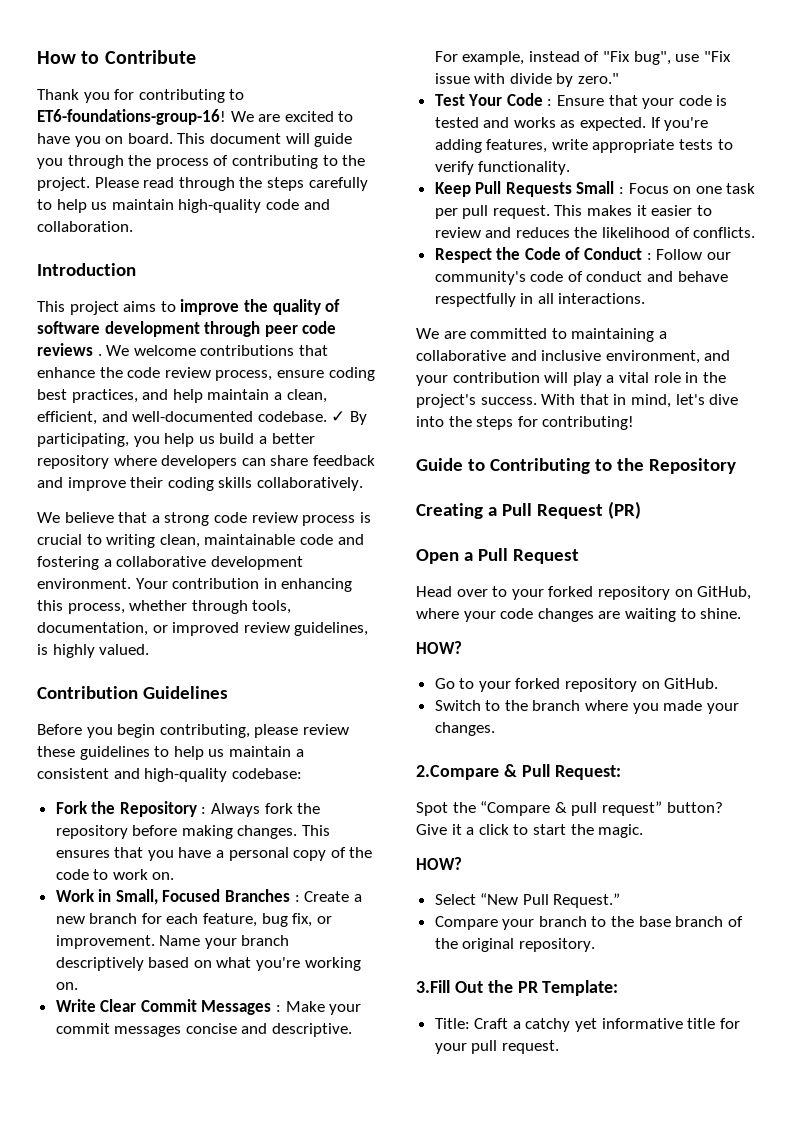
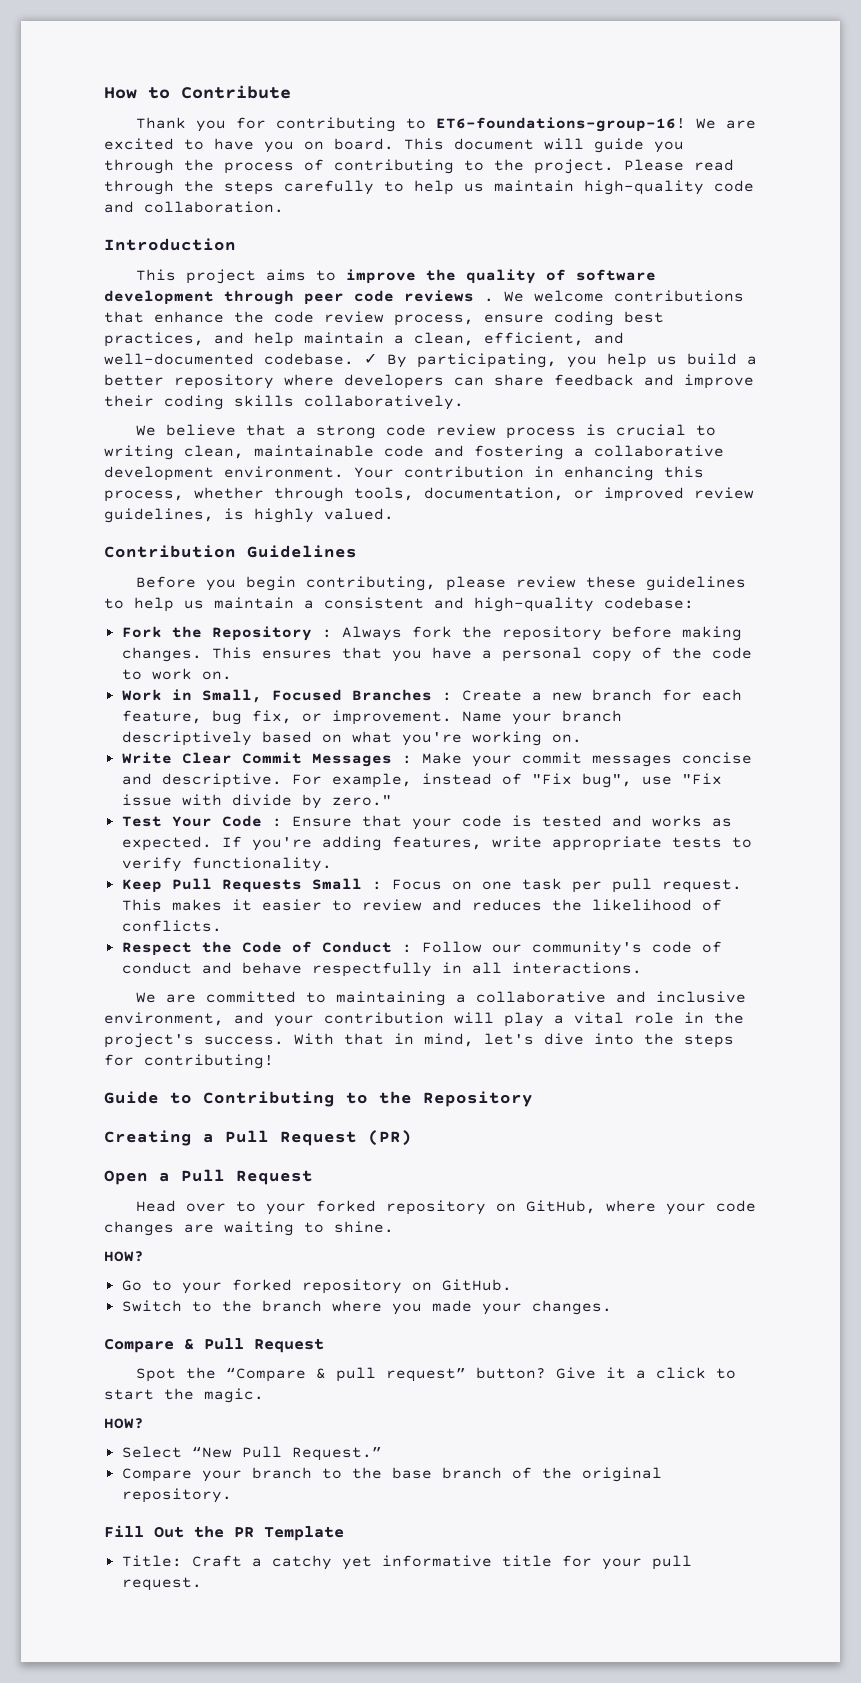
- 2.Compare & Pull Request:
+ Compare & Pull Request
- 3.Fill Out the PR Template:
+ Fill Out the PR Template

